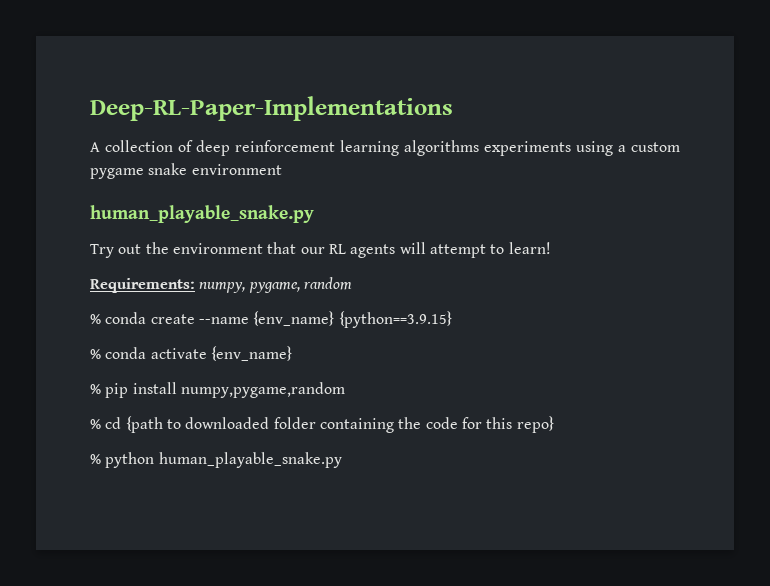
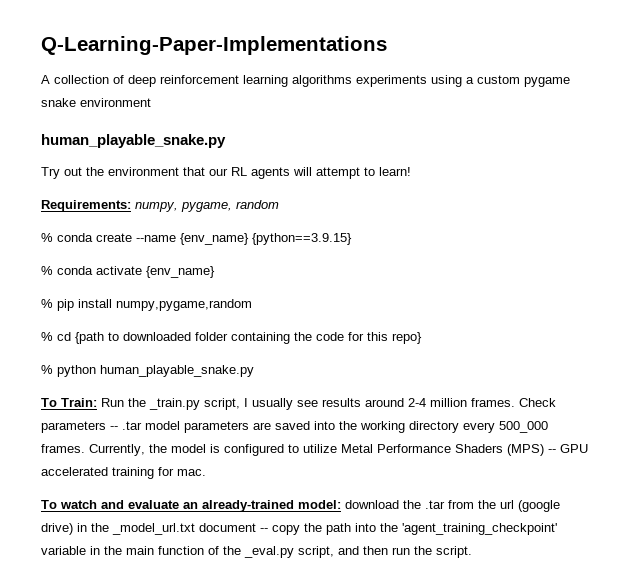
- Deep-RL-Paper-Implementations
+ Q-Learning-Paper-Implementations
+ To Train: Run the _train.py script, I usually see results around 2-4 million frames. Check parameters -- .tar model parameters are saved into the working directory every 500_000 frames. Currently, the model is configured to utilize Metal Performance Shaders (MPS) -- GPU accelerated training for mac.
+ To watch and evaluate an already-trained model: download the .tar from the url (google drive) in the _model_url.txt document -- copy the path into the 'agent_training_checkpoint' variable in the main function of the _eval.py script, and then run the script.

